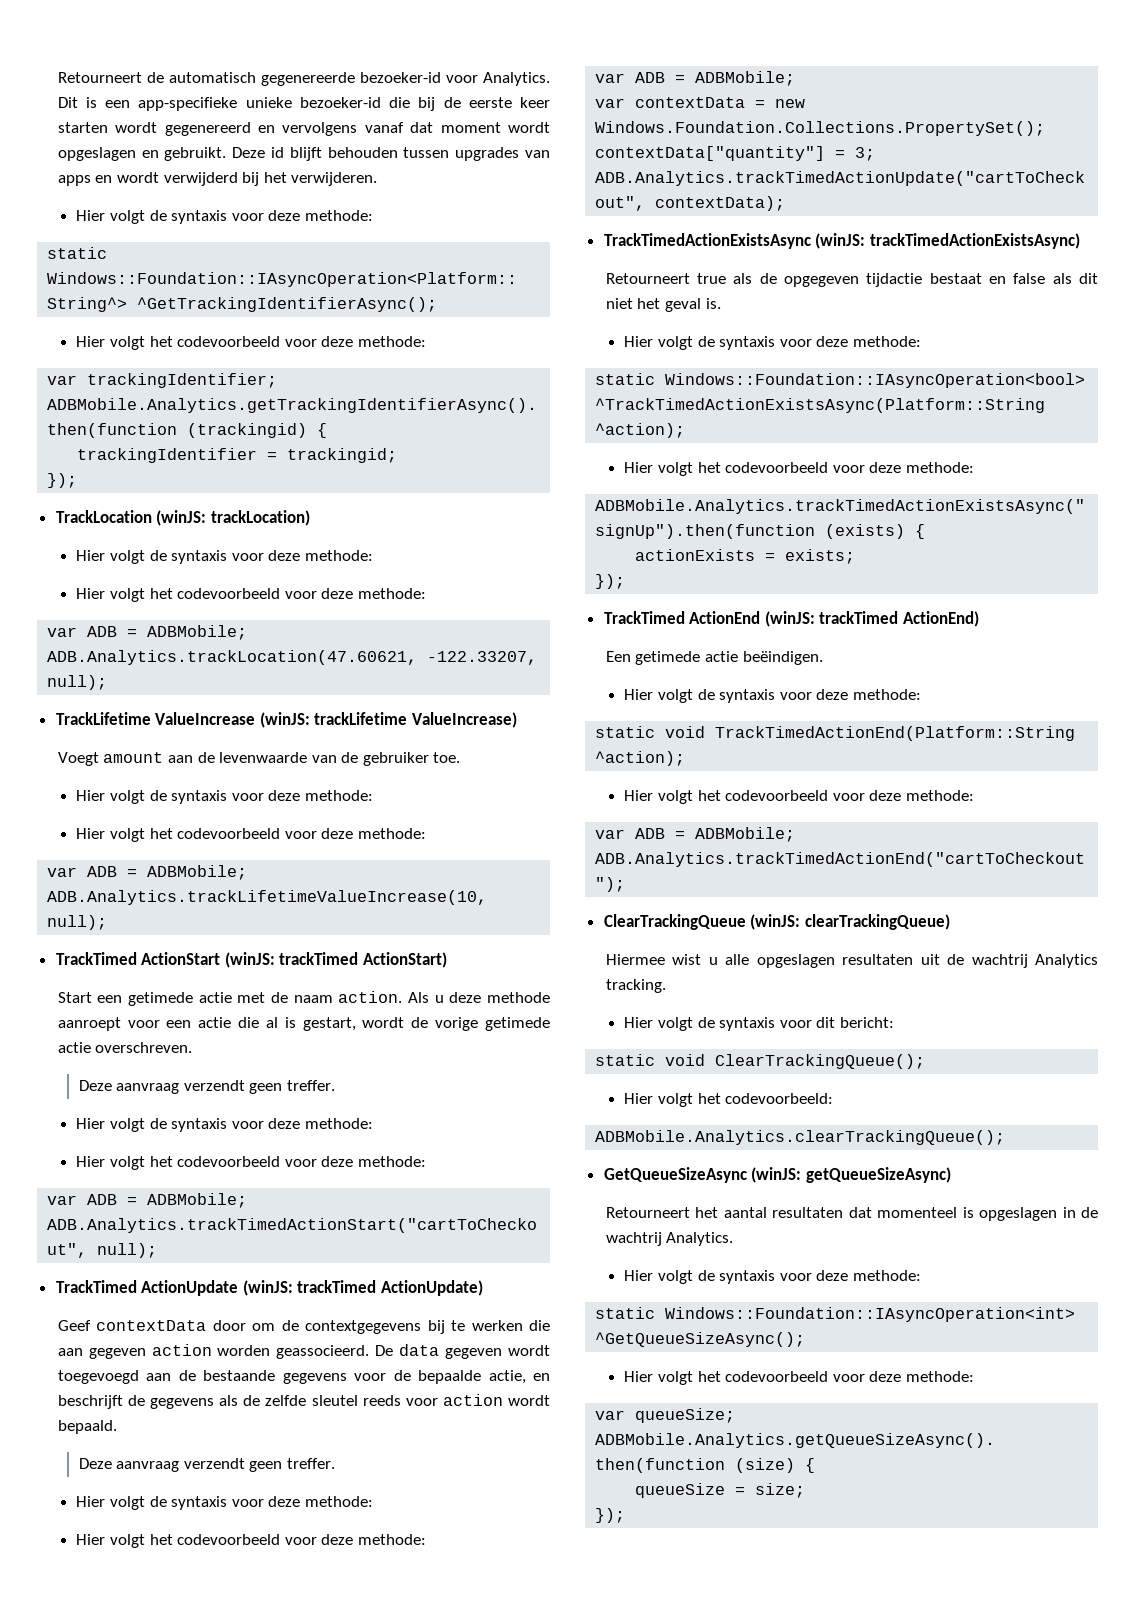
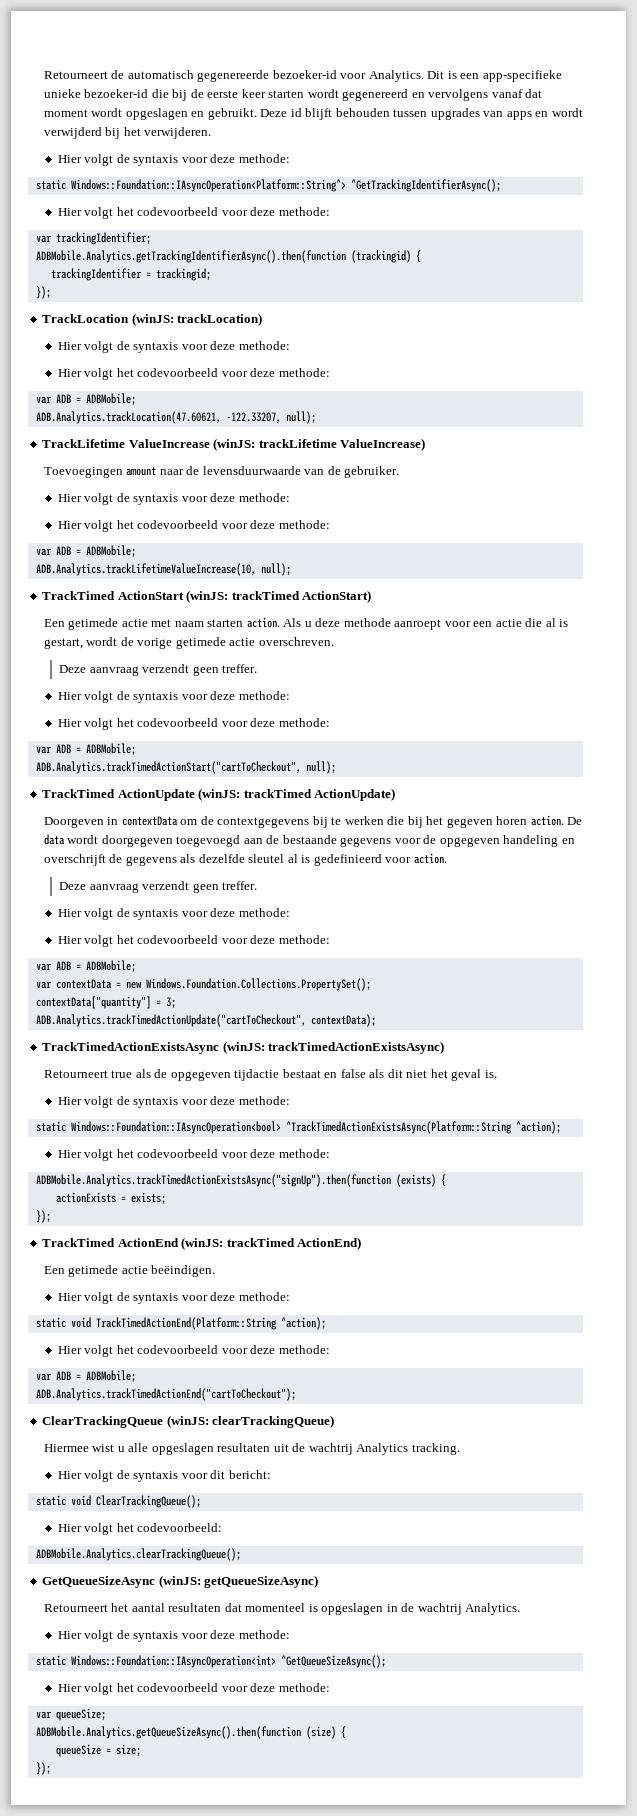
- Voegt amount aan de levenwaarde van de gebruiker toe.
+ Toevoegingen amount naar de levensduurwaarde van de gebruiker.
- Start een getimede actie met de naam action.
+ Een getimede actie met naam starten action.
- Geef contextData door om de contextgegevens bij te werken die aan gegeven action worden geassocieerd. De data gegeven wordt toegevoegd aan de bestaande gegevens voor de bepaalde actie, en beschrijft de gegevens als de zelfde sleutel reeds voor action wordt bepaald.
+ Doorgeven in contextData om de contextgegevens bij te werken die bij het gegeven horen action. De data wordt doorgegeven toegevoegd aan de bestaande gegevens voor de opgegeven handeling en overschrijft de gegevens als dezelfde sleutel al is gedefinieerd voor action.

